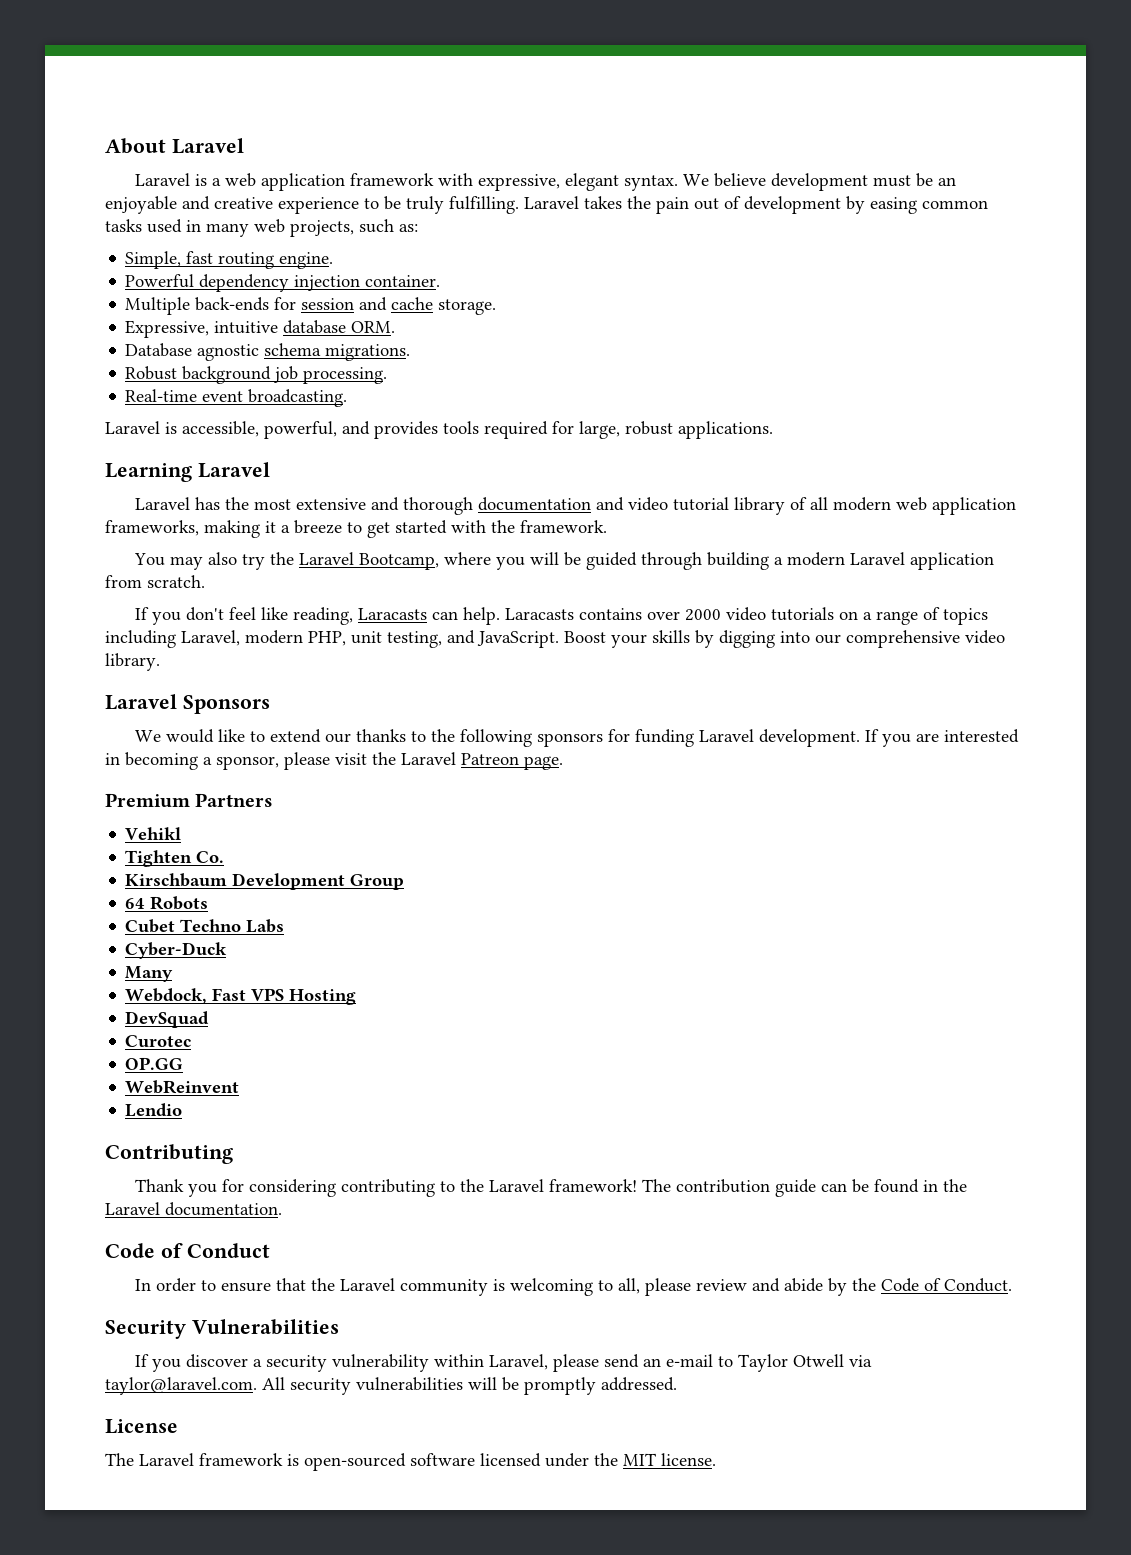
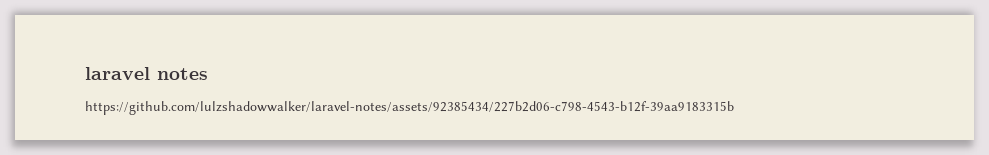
- About Laravel
- Laravel is a web application framework with expressive, elegant syntax. We believe development must be an enjoyable and creative experience to be truly fulfilling. Laravel takes the pain out of development by easing common tasks used in many web projects, such as:
- Simple, fast routing engine.
- Powerful dependency injection container.
- Multiple back-ends for session and cache storage.
- Expressive, intuitive database ORM.
- Database agnostic schema migrations.
- Robust background job processing.
- Real-time event broadcasting.
- Laravel is accessible, powerful, and provides tools required for large, robust applications.
- Learning Laravel
- Laravel has the most extensive and thorough documentation and video tutorial library of all modern web application frameworks, making it a breeze to get started with the framework.
- You may also try the Laravel Bootcamp, where you will be guided through building a modern Laravel application from scratch.
- If you don't feel like reading, Laracasts can help. Laracasts contains over 2000 video tutorials on a range of topics including Laravel, modern PHP, unit testing, and JavaScript. Boost your skills by digging into our comprehensive video library.
- Laravel Sponsors
- We would like to extend our thanks to the following sponsors for funding Laravel development. If you are interested in becoming a sponsor, please visit the Laravel Patreon page.
- Premium Partners
- Vehikl
- Tighten Co.
- Kirschbaum Development Group
- 64 Robots
- Cubet Techno Labs
- Cyber-Duck
- Many
- Webdock, Fast VPS Hosting
- DevSquad
- Curotec
- OP.GG
- WebReinvent
- Lendio
- Contributing
- Thank you for considering contributing to the Laravel framework! The contribution guide can be found in the Laravel documentation.
- Code of Conduct
- In order to ensure that the Laravel community is welcoming to all, please review and abide by the Code of Conduct.
- Security Vulnerabilities
- If you discover a security vulnerability within Laravel, please send an e-mail to Taylor Otwell via taylor@laravel.com. All security vulnerabilities will be promptly addressed.
- License
- The Laravel framework is open-sourced software licensed under the MIT license.
+ laravel notes
+ https://github.com/lulzshadowwalker/laravel-notes/assets/92385434/227b2d06-c798-4543-b12f-39aa9183315b

